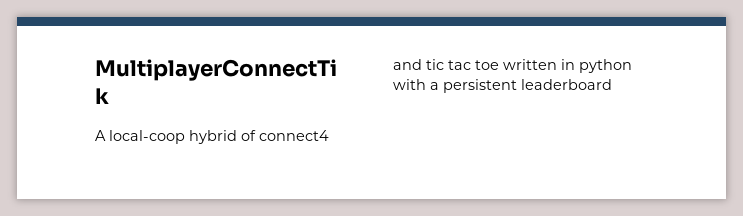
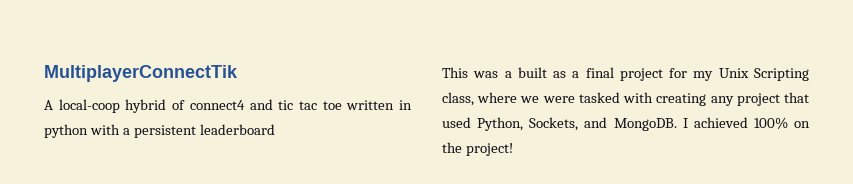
+ This was a built as a final project for my Unix Scripting class, where we were tasked with creating any project that used Python, Sockets, and MongoDB. I achieved 100% on the project!

